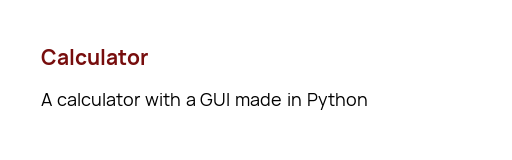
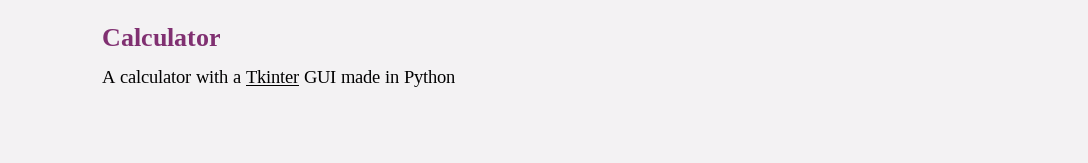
- A calculator with a GUI made in Python
+ A calculator with a Tkinter GUI made in Python

